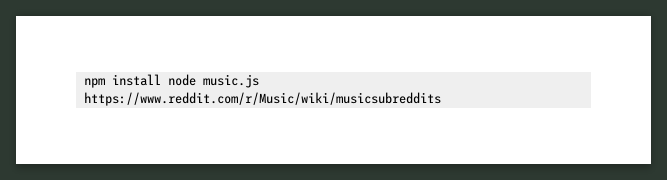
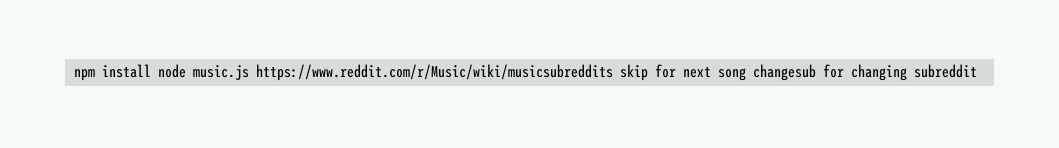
- npm install node music.js https://www.reddit.com/r/Music/wiki/musicsubreddits
+ npm install node music.js https://www.reddit.com/r/Music/wiki/musicsubreddits skip for next song changesub for changing subreddit

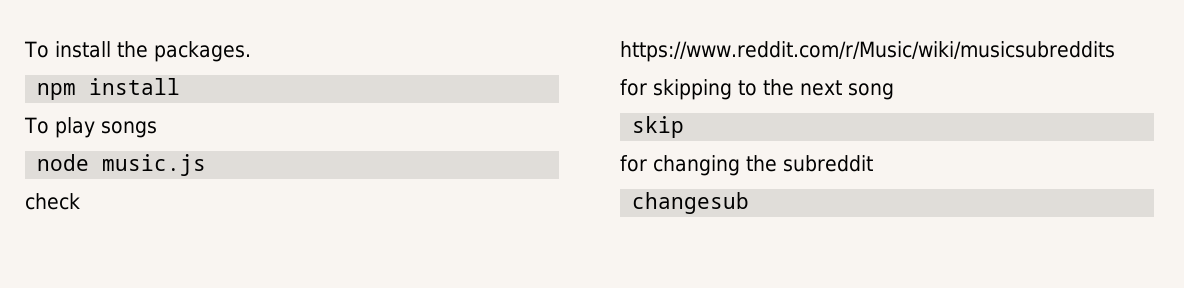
+ To install the packages.
- npm install node music.js https://www.reddit.com/r/Music/wiki/musicsubreddits skip for next song changesub for changing subreddit
+ npm install
+ To play songs
+ node music.js
+ check https://www.reddit.com/r/Music/wiki/musicsubreddits
+ for skipping to the next song
+ skip
+ for changing the subreddit
+ changesub

